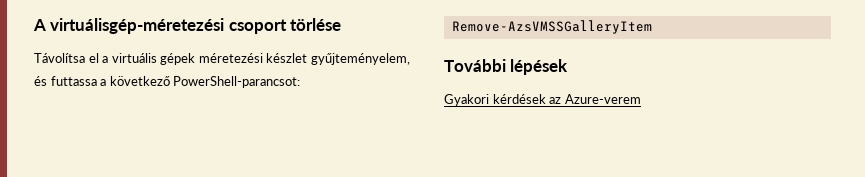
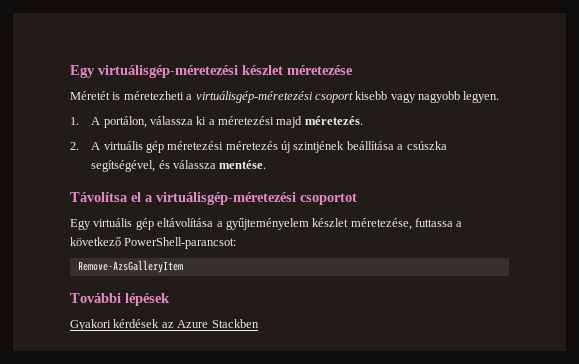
- A virtuálisgép-méretezési csoport törlése
- Távolítsa el a virtuális gépek méretezési készlet gyűjteményelem, és futtassa a következő PowerShell-parancsot:
+ Egy virtuálisgép-méretezési készlet méretezése
+ Méretét is méretezheti a virtuálisgép-méretezési csoport kisebb vagy nagyobb legyen.
+ 1. A portálon, válassza ki a méretezési majd méretezés.
+ 2. A virtuális gép méretezési méretezés új szintjének beállítása a csúszka segítségével, és válassza mentése.
+ Távolítsa el a virtuálisgép-méretezési csoportot
+ Egy virtuális gép eltávolítása a gyűjteményelem készlet méretezése, futtassa a következő PowerShell-parancsot:
- Remove-AzsVMSSGalleryItem
+ Remove-AzsGalleryItem
- Gyakori kérdések az Azure-verem
+ Gyakori kérdések az Azure Stackben

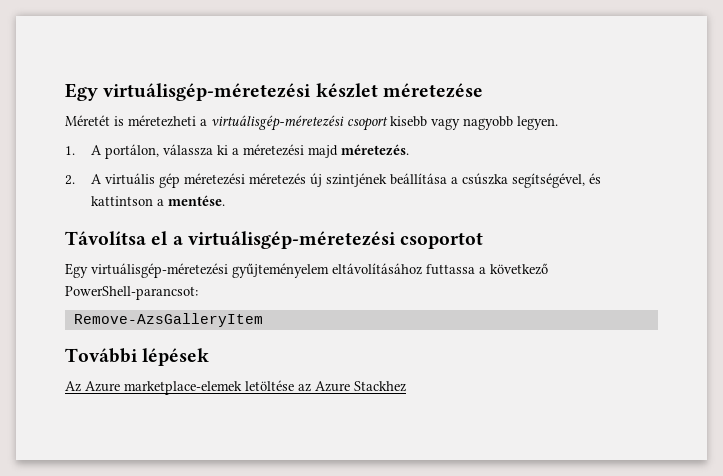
- 2. A virtuális gép méretezési méretezés új szintjének beállítása a csúszka segítségével, és válassza mentése.
+ 2. A virtuális gép méretezési méretezés új szintjének beállítása a csúszka segítségével, és kattintson a mentése.
- Egy virtuális gép eltávolítása a gyűjteményelem készlet méretezése, futtassa a következő PowerShell-parancsot:
+ Egy virtuálisgép-méretezési gyűjteményelem eltávolításához futtassa a következő PowerShell-parancsot:
- Gyakori kérdések az Azure Stackben
+ Az Azure marketplace-elemek letöltése az Azure Stackhez

